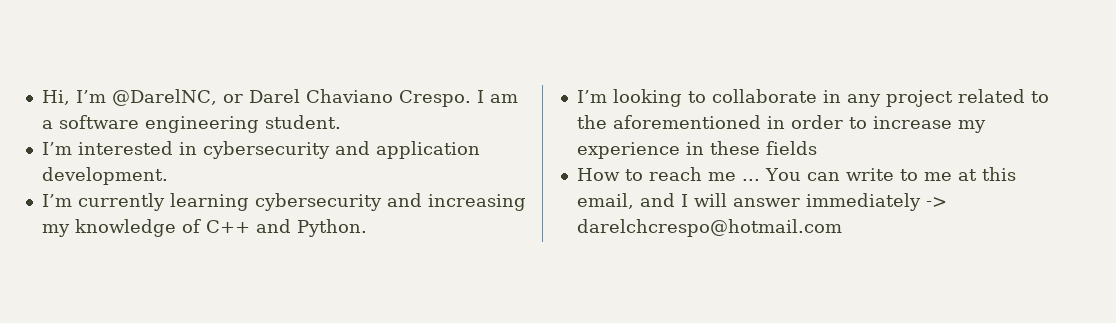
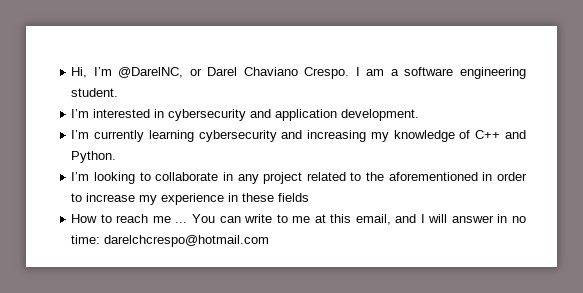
- You can write to me at this email, and I will answer immediately -> darelchcrespo@hotmail.com
+ You can write to me at this email, and I will answer in no time: darelchcrespo@hotmail.com

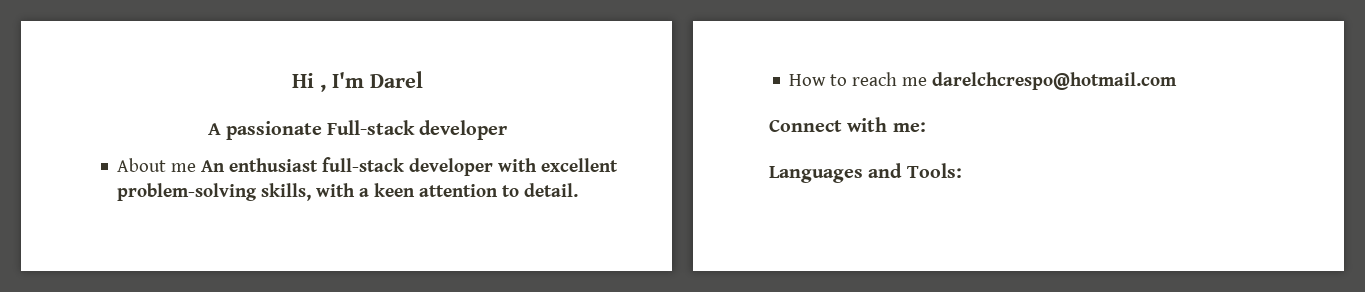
- Hi, I’m @DarelNC, or Darel Chaviano Crespo. I am a software engineering student.
- I’m interested in cybersecurity and application development.
- I’m currently learning cybersecurity and increasing my knowledge of C++ and Python.
- I’m looking to collaborate in any project related to the aforementioned in order to increase my experience in these fields
- How to reach me ... You can write to me at this email, and I will answer in no time: darelchcrespo@hotmail.com
+ Hi , I'm Darel
+ A passionate Full-stack developer
+ About me An enthusiast full-stack developer with excellent problem-solving skills, with a keen attention to detail.
+ How to reach me darelchcrespo@hotmail.com
+ Connect with me:
+ Languages and Tools:

